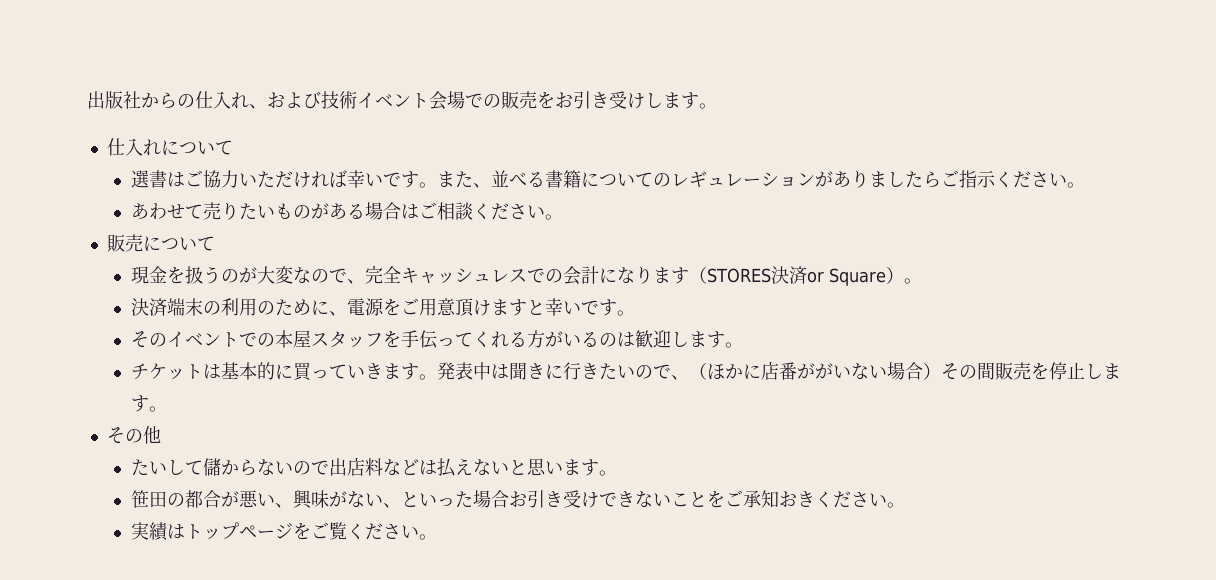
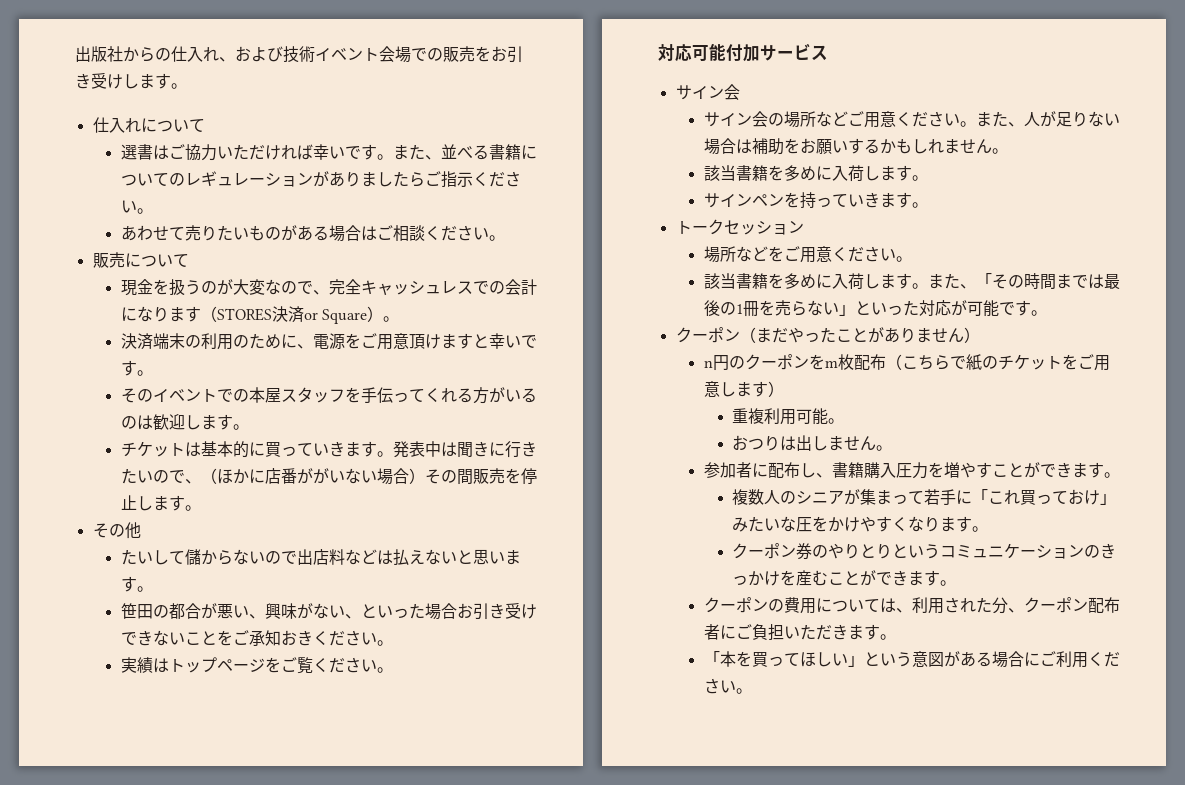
+ 対応可能付加サービス
+ サイン会
+ サイン会の場所などご用意ください。また、人が足りない場合は補助をお願いするかもしれません。
+ 該当書籍を多めに入荷します。
+ サインペンを持っていきます。
+ トークセッション
+ 場所などをご用意ください。
+ 該当書籍を多めに入荷します。また、「その時間までは最後の1冊を売らない」といった対応が可能です。
+ クーポン（まだやったことがありません）
+ n円のクーポンをm枚配布（こちらで紙のチケットをご用意します）
+ 重複利用可能。
+ おつりは出しません。
+ 参加者に配布し、書籍購入圧力を増やすことができます。
+ 複数人のシニアが集まって若手に「これ買っておけ」みたいな圧をかけやすくなります。
+ クーポン券のやりとりというコミュニケーションのきっかけを産むことができます。
+ クーポンの費用については、利用された分、クーポン配布者にご負担いただきます。
+ 「本を買ってほしい」という意図がある場合にご利用ください。

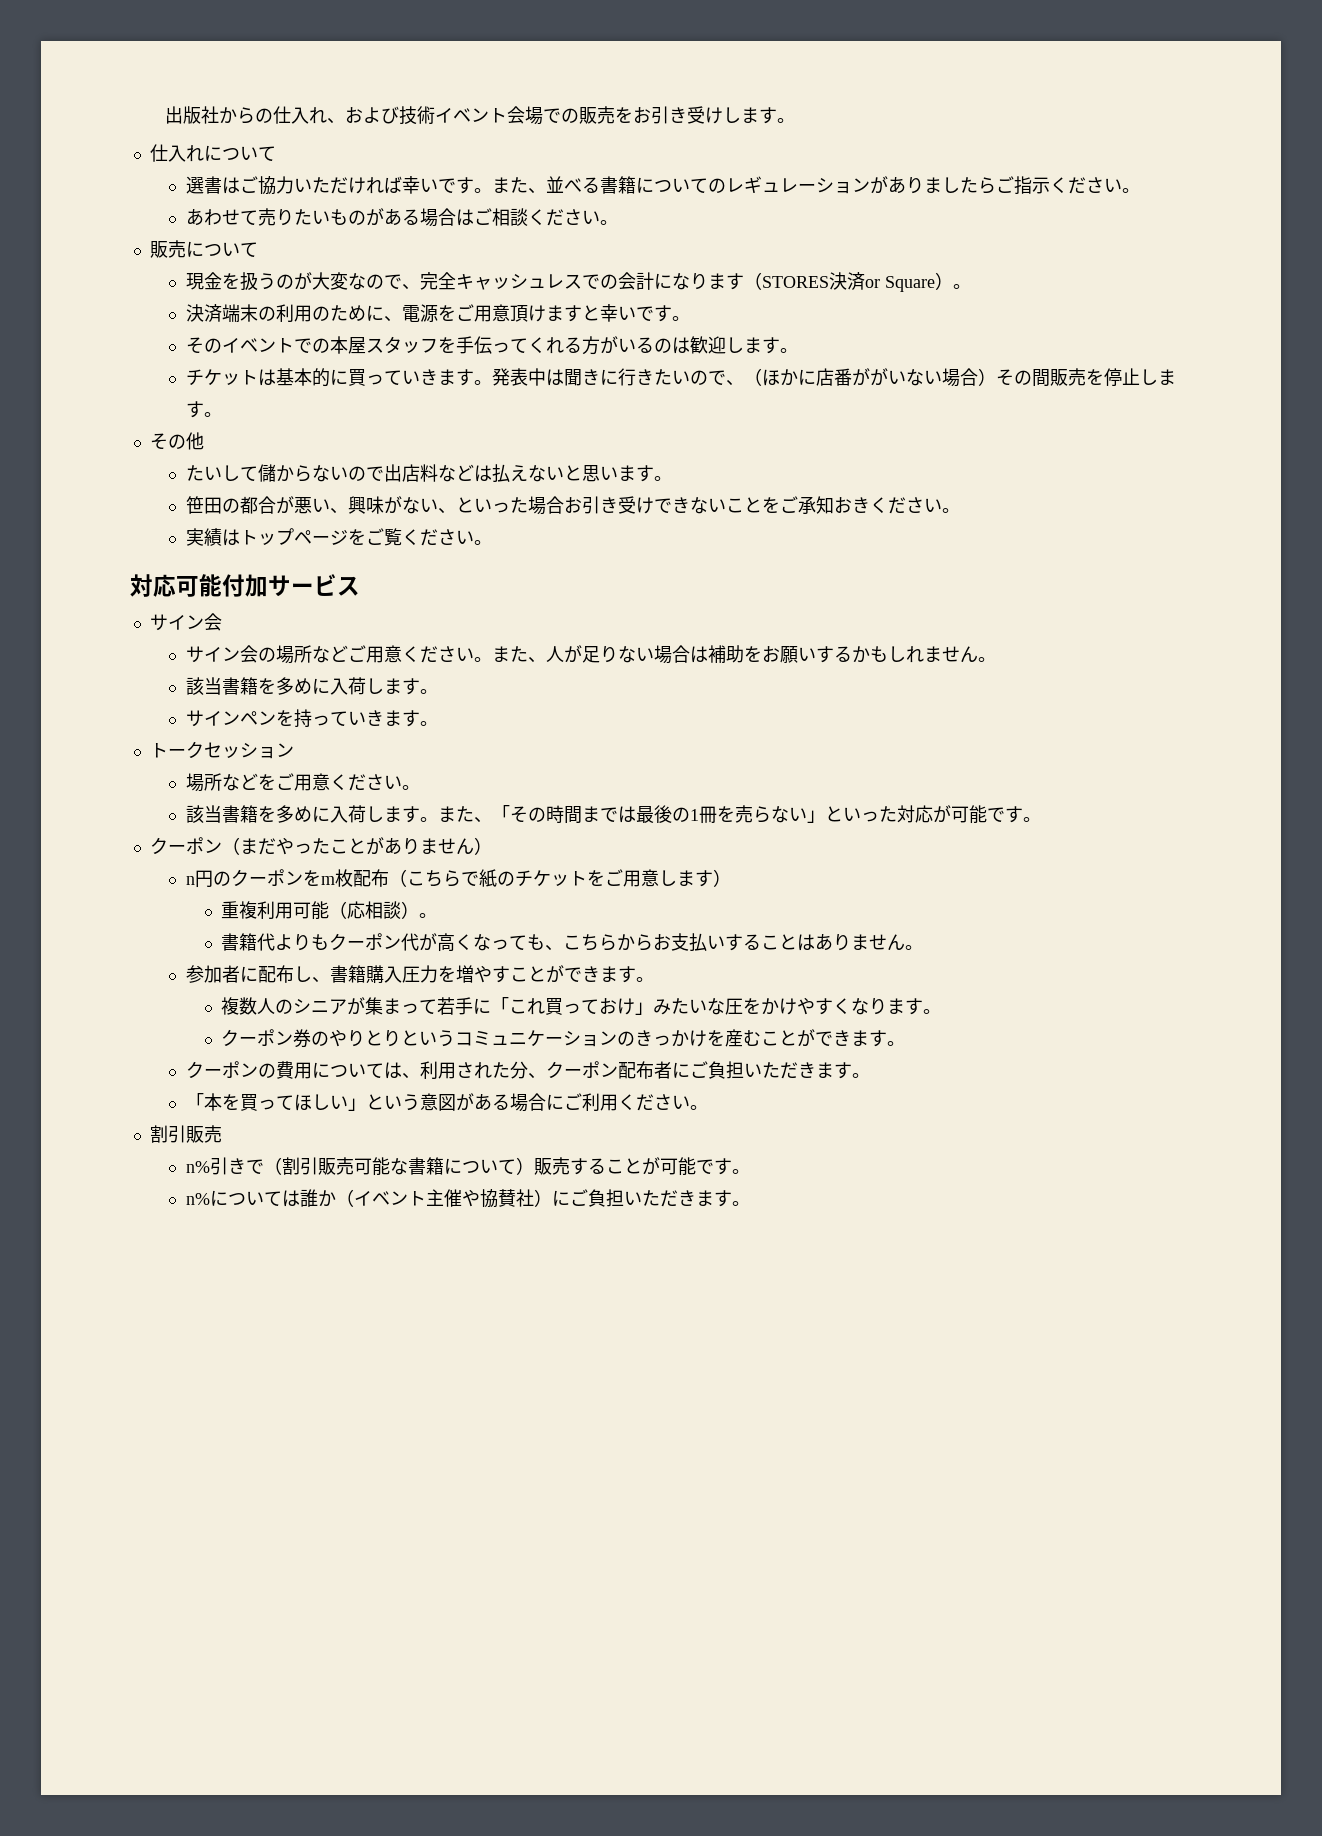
- 重複利用可能。
- おつりは出しません。
+ 重複利用可能（応相談）。
+ 書籍代よりもクーポン代が高くなっても、こちらからお支払いすることはありません。
  「本を買ってほしい」という意図がある場合にご利用ください。
+ 割引販売
+ n%引きで（割引販売可能な書籍について）販売することが可能です。
+ n%については誰か（イベント主催や協賛社）にご負担いただきます。

